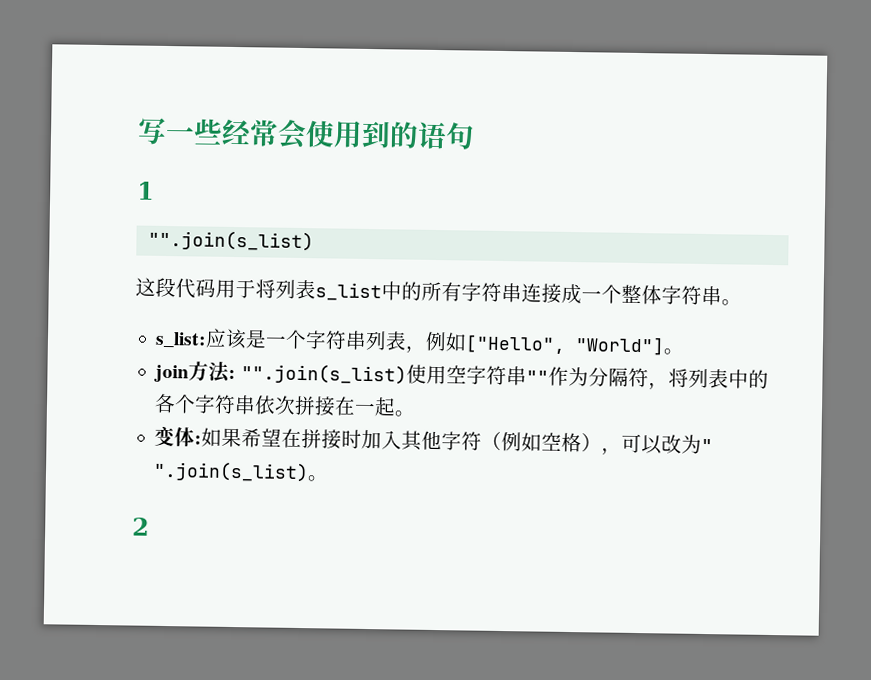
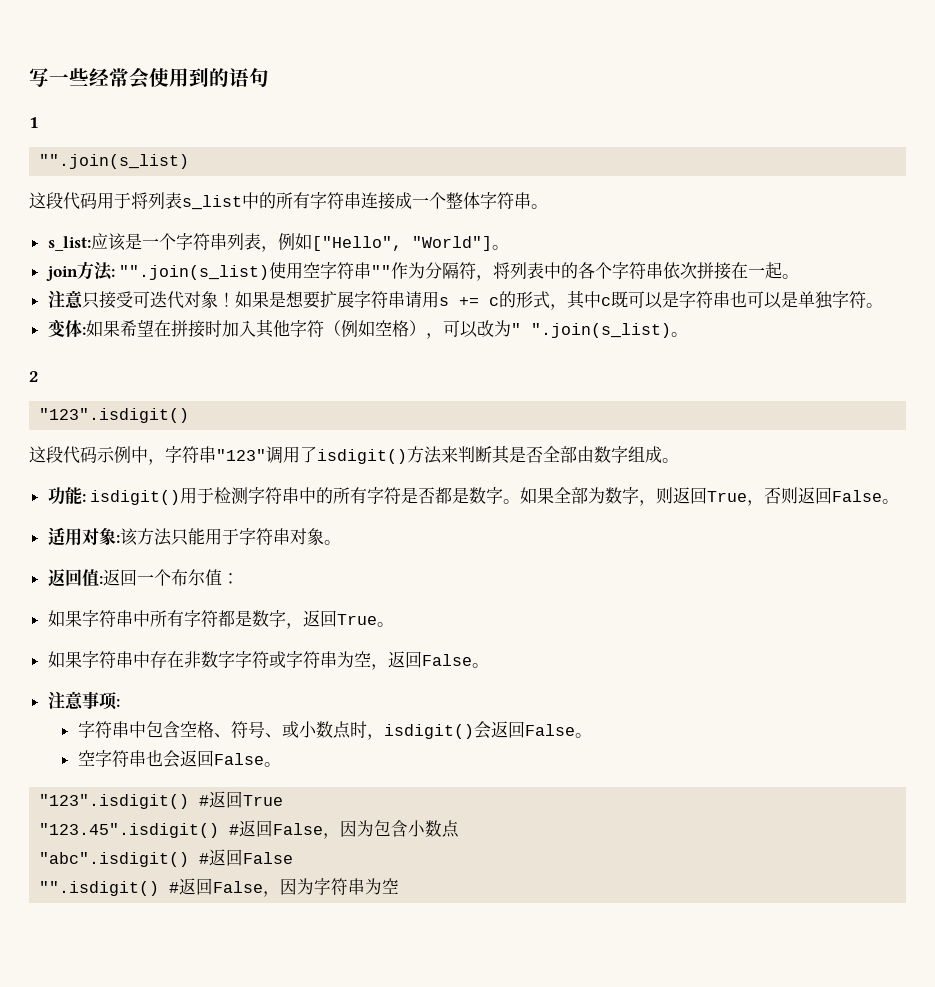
+ 注意只接受可迭代对象！如果是想要扩展字符串请用s += c的形式，其中c既可以是字符串也可以是单独字符。
  2
+ "123".isdigit()
+ 这段代码示例中，字符串"123"调用了isdigit()方法来判断其是否全部由数字组成。
+ 功能: isdigit()用于检测字符串中的所有字符是否都是数字。如果全部为数字，则返回True，否则返回False。
+ 适用对象:该方法只能用于字符串对象。
+ 返回值:返回一个布尔值：
+ 如果字符串中所有字符都是数字，返回True。
+ 如果字符串中存在非数字字符或字符串为空，返回False。
+ 注意事项:
+ 字符串中包含空格、符号、或小数点时，isdigit()会返回False。
+ 空字符串也会返回False。
+ "123".isdigit() #返回True
+ "123.45".isdigit() #返回False，因为包含小数点
+ "abc".isdigit() #返回False
+ "".isdigit() #返回False，因为字符串为空

